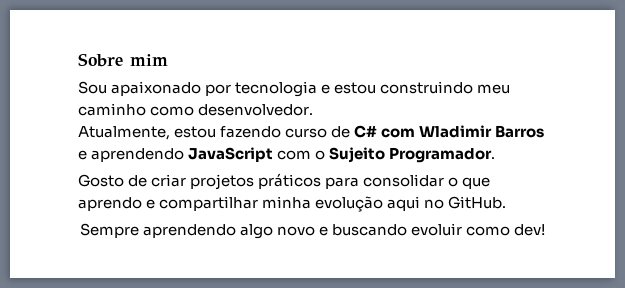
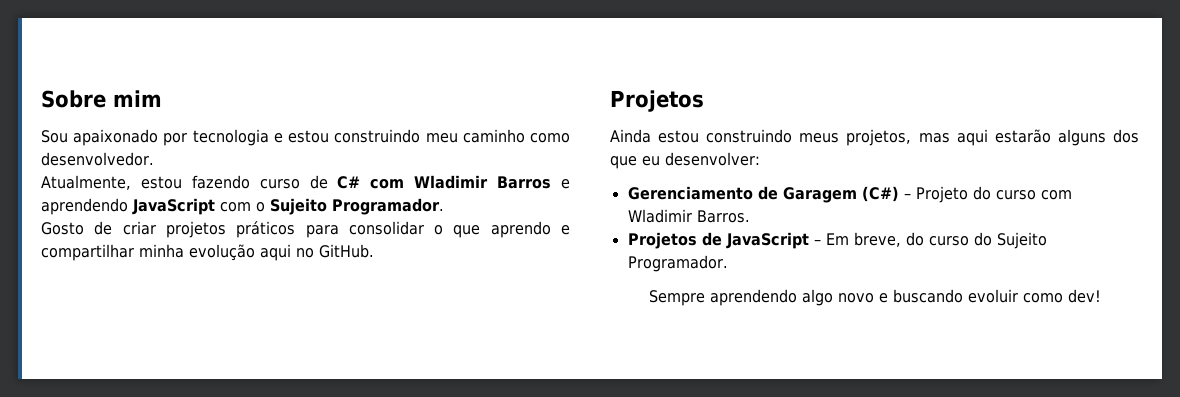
  Gosto de criar projetos práticos para consolidar o que aprendo e compartilhar minha evolução aqui no GitHub.
+ Projetos
+ Ainda estou construindo meus projetos, mas aqui estarão alguns dos que eu desenvolver:
+ Gerenciamento de Garagem (C#) – Projeto do curso com Wladimir Barros.
+ Projetos de JavaScript – Em breve, do curso do Sujeito Programador.

